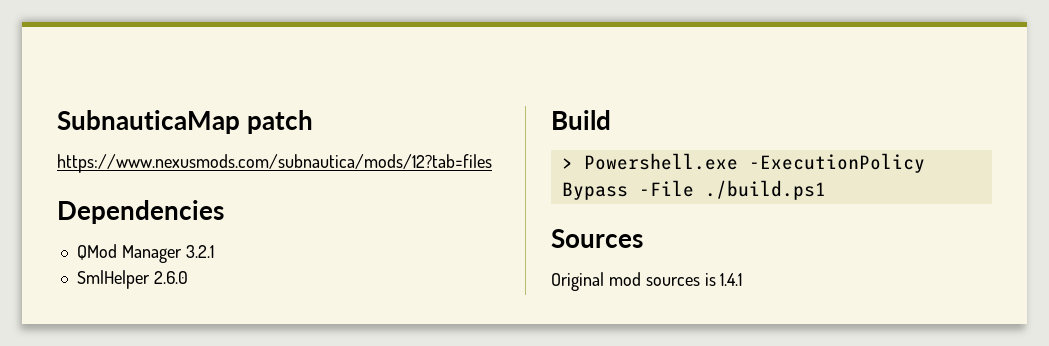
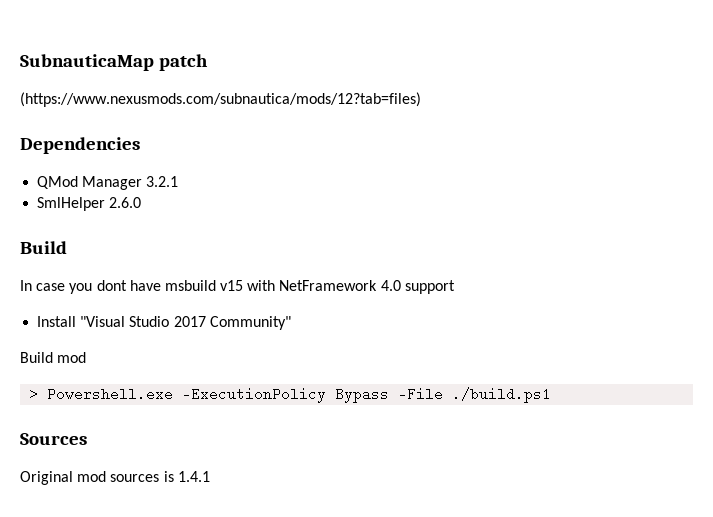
- https://www.nexusmods.com/subnautica/mods/12?tab=files
+ (https://www.nexusmods.com/subnautica/mods/12?tab=files)
+ In case you dont have msbuild v15 with NetFramework 4.0 support
+ Install "Visual Studio 2017 Community"
+ Build mod

